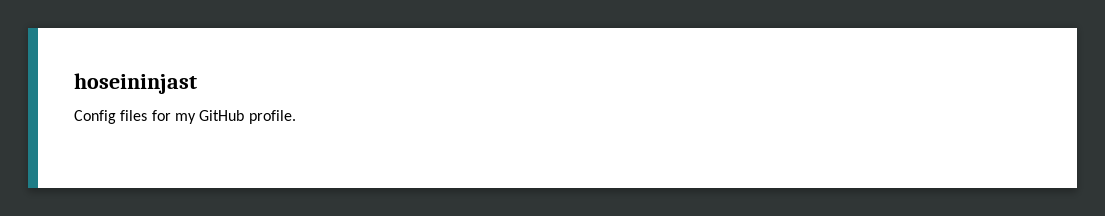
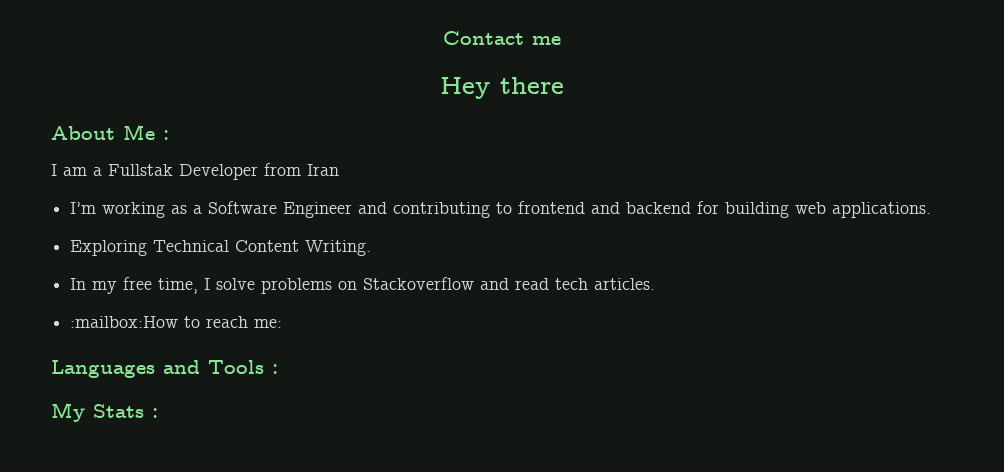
- hoseininjast
- Config files for my GitHub profile.
+ Contact me
+ Hey there
+ About Me :
+ I am a Fullstak Developer from Iran
+ I’m working as a Software Engineer and contributing to frontend and backend for building web applications.
+ Exploring Technical Content Writing.
+ In my free time, I solve problems on Stackoverflow and read tech articles.
+ :mailbox:How to reach me:
+ Languages and Tools :
+ My Stats :

